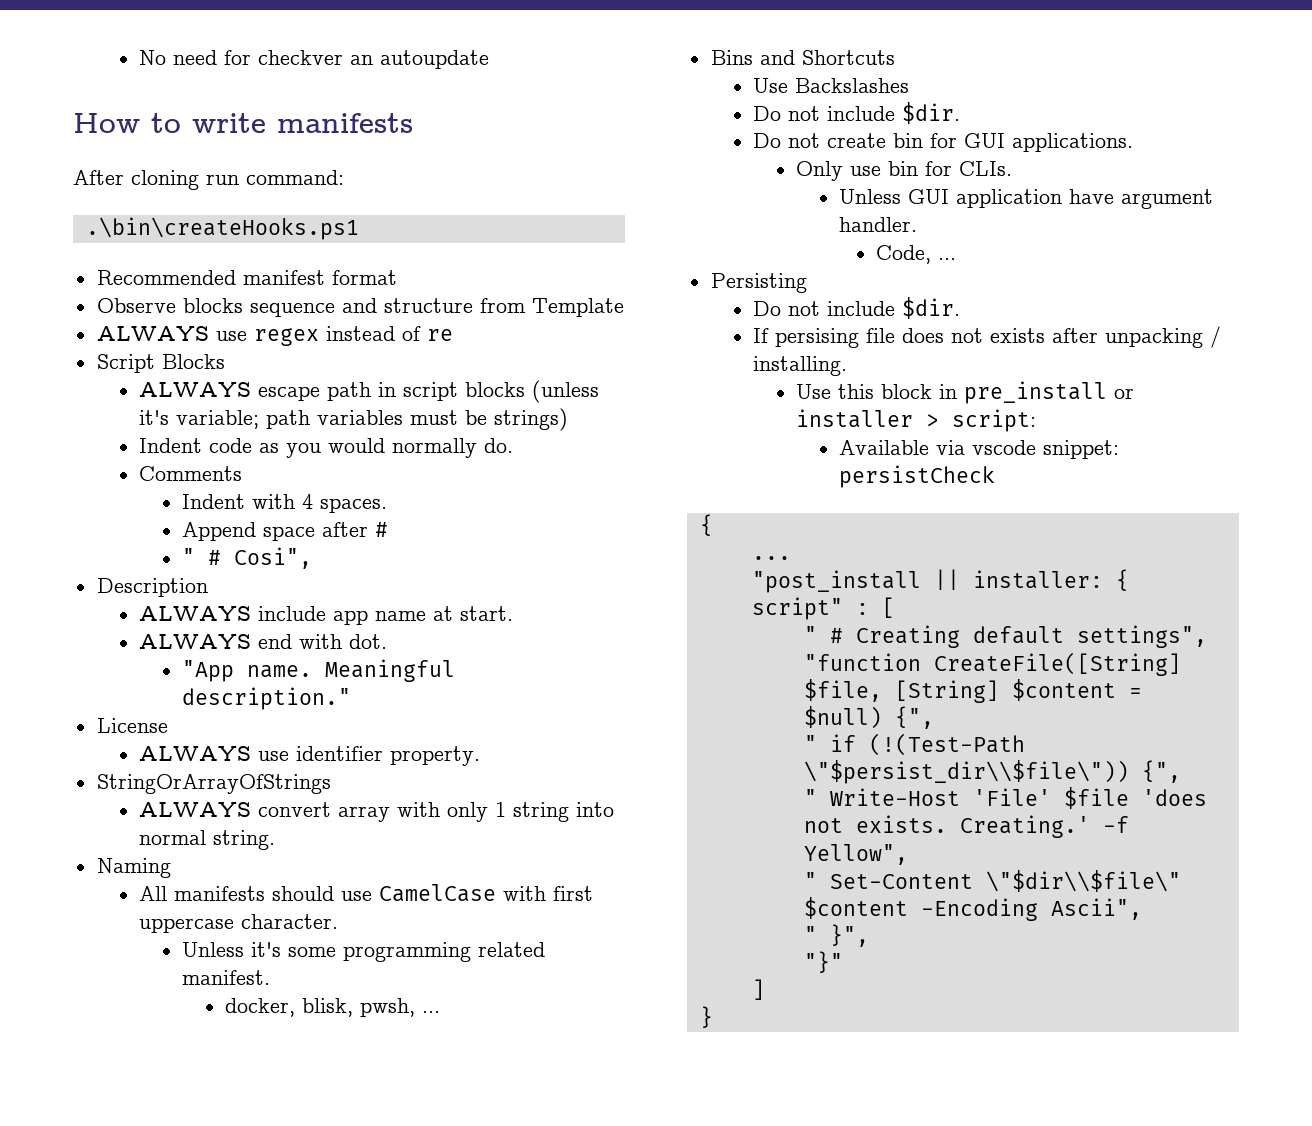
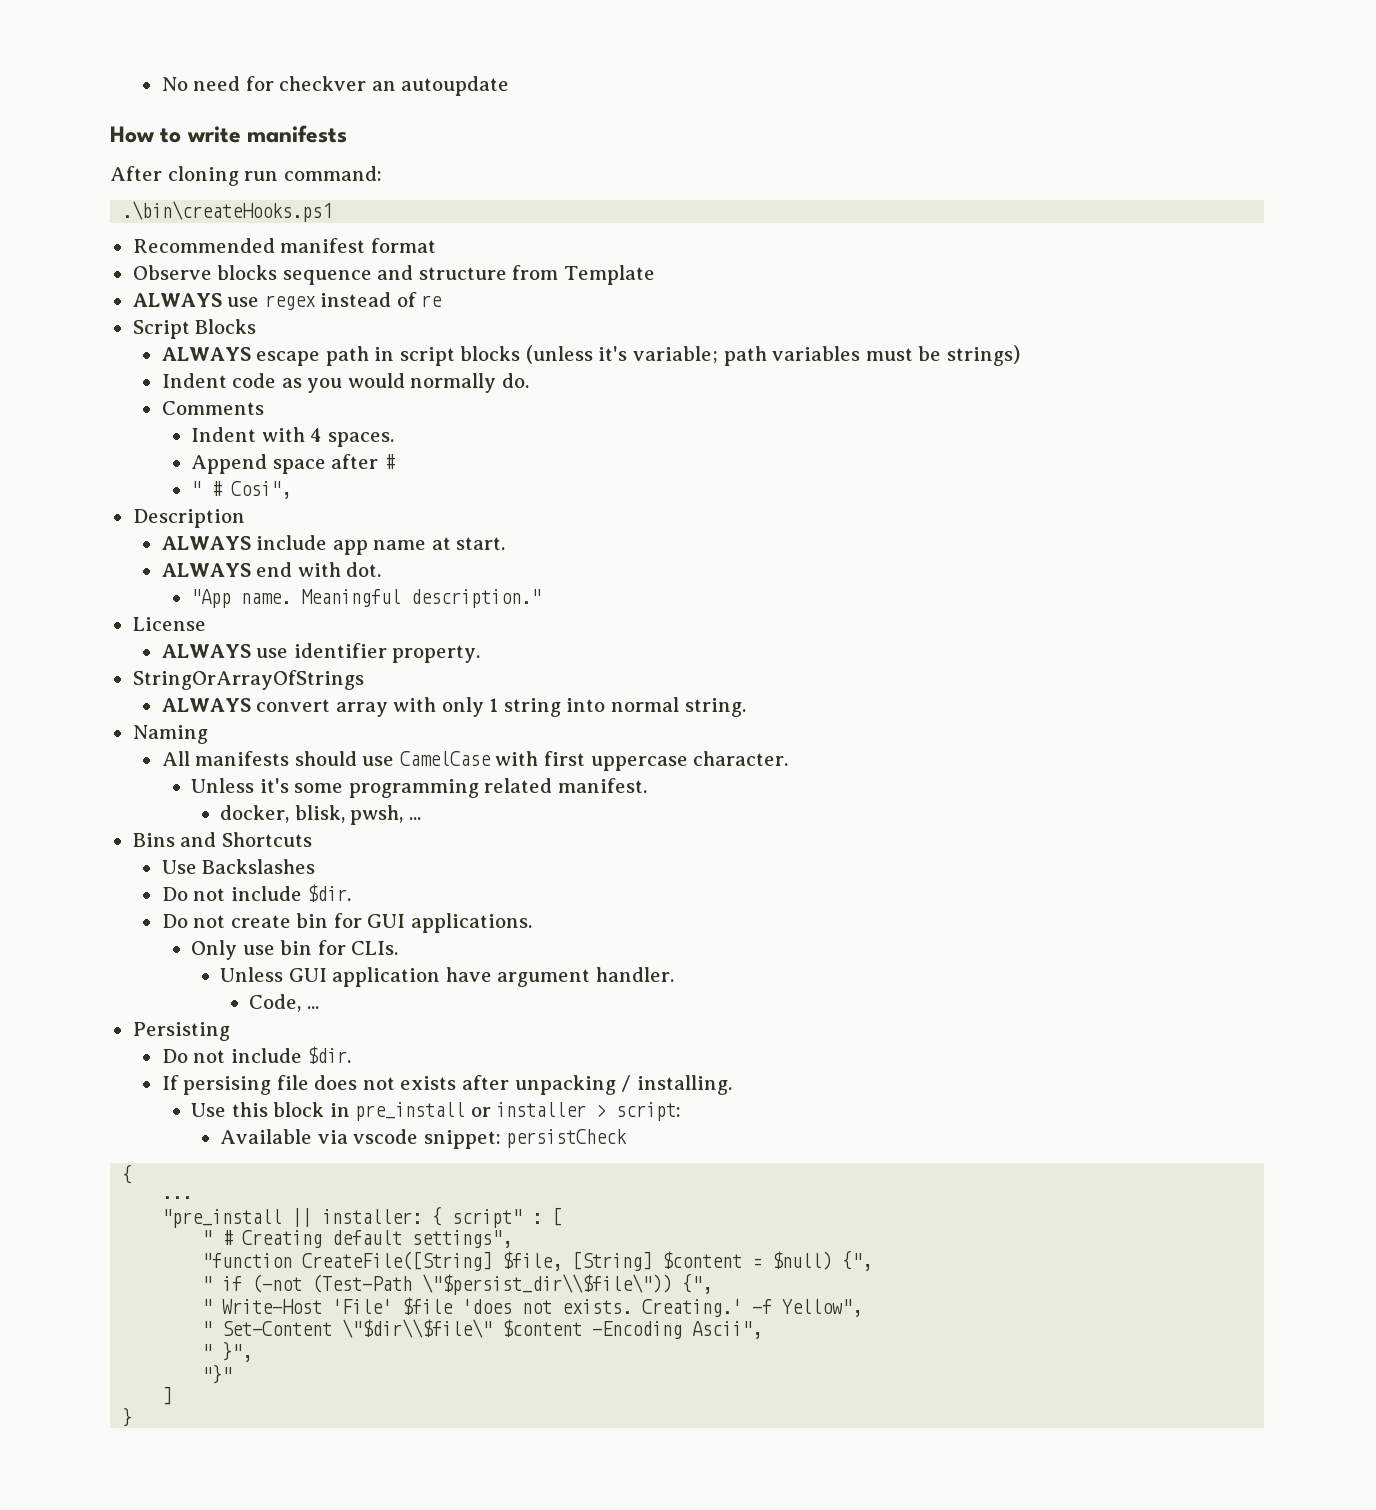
- "post_install || installer: { script" : [
+ "pre_install || installer: { script" : [
- " if (!(Test-Path \"$persist_dir\\$file\")) {",
+ " if (-not (Test-Path \"$persist_dir\\$file\")) {",

